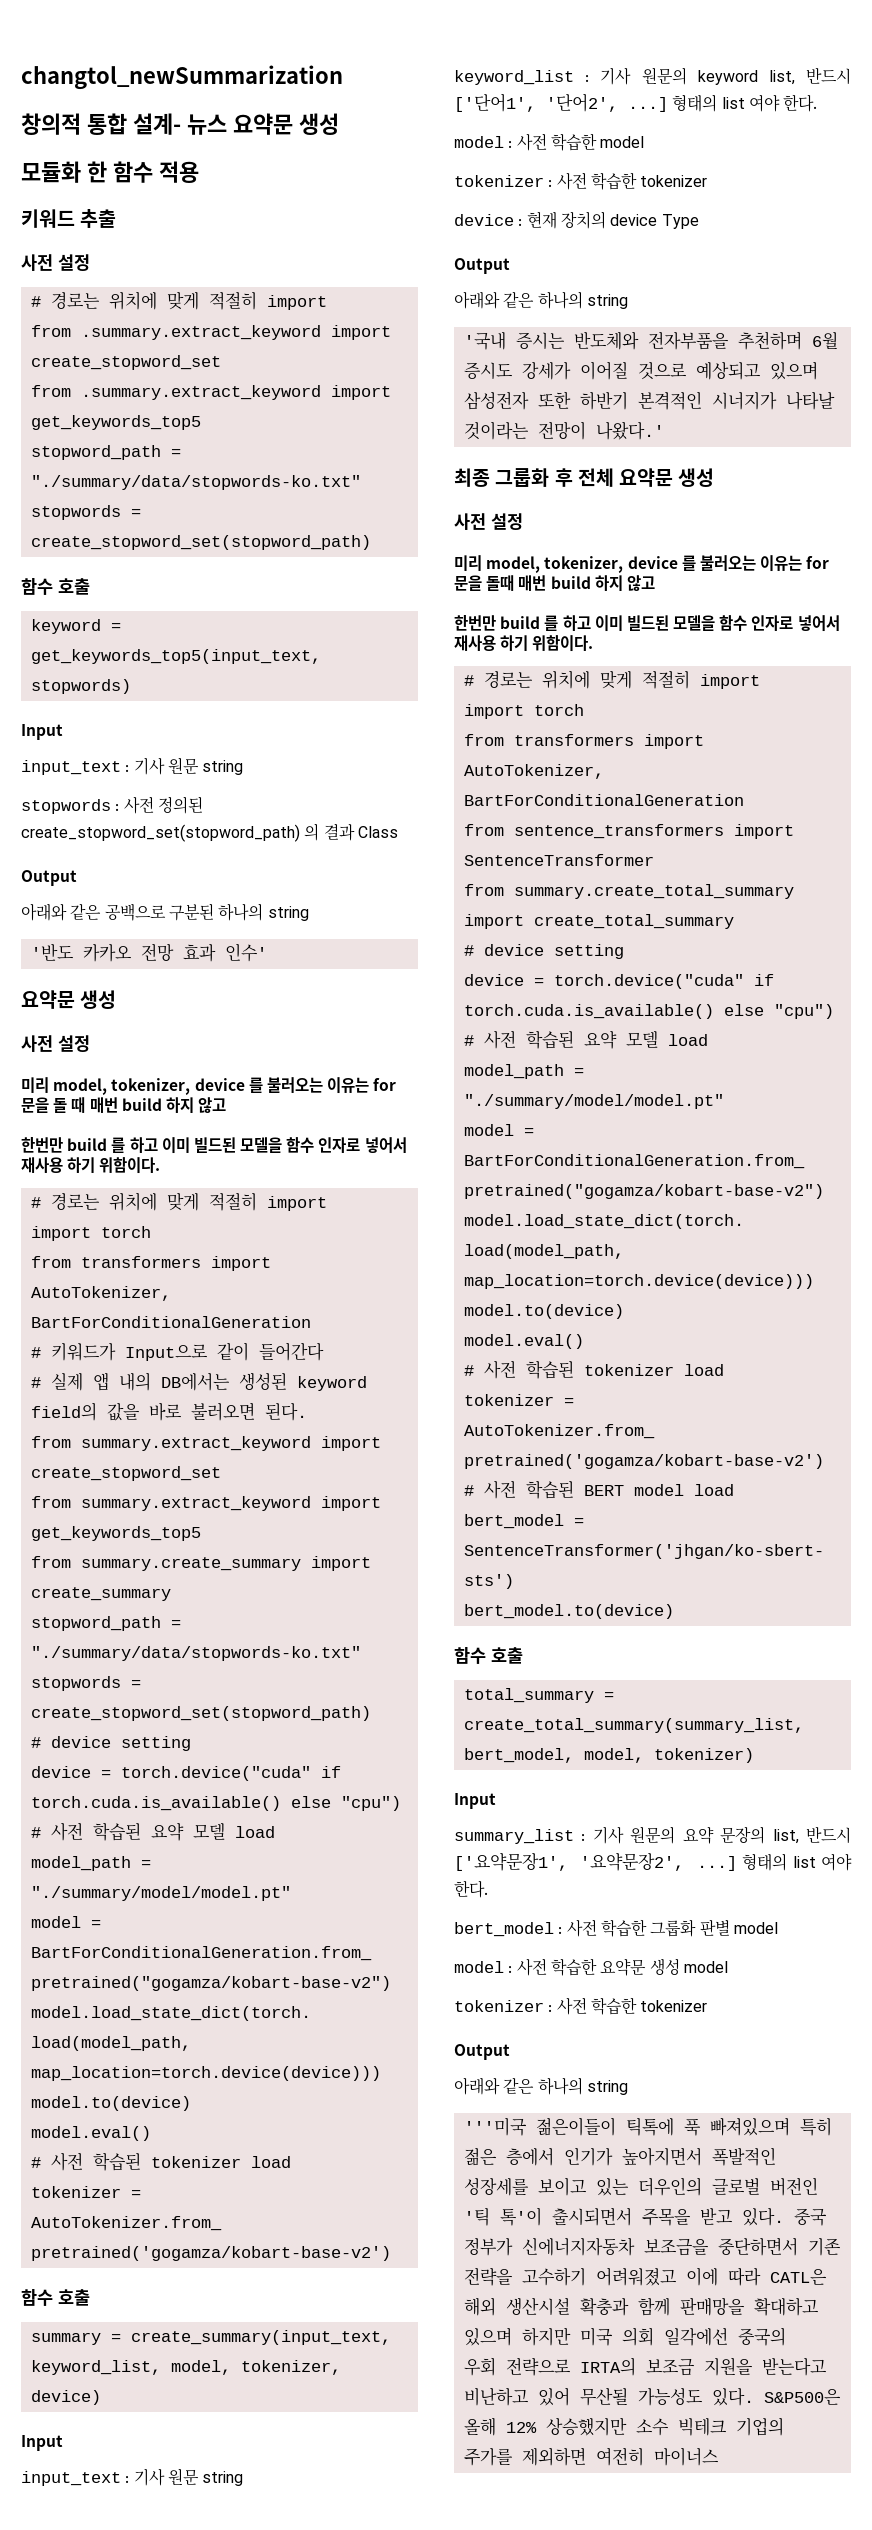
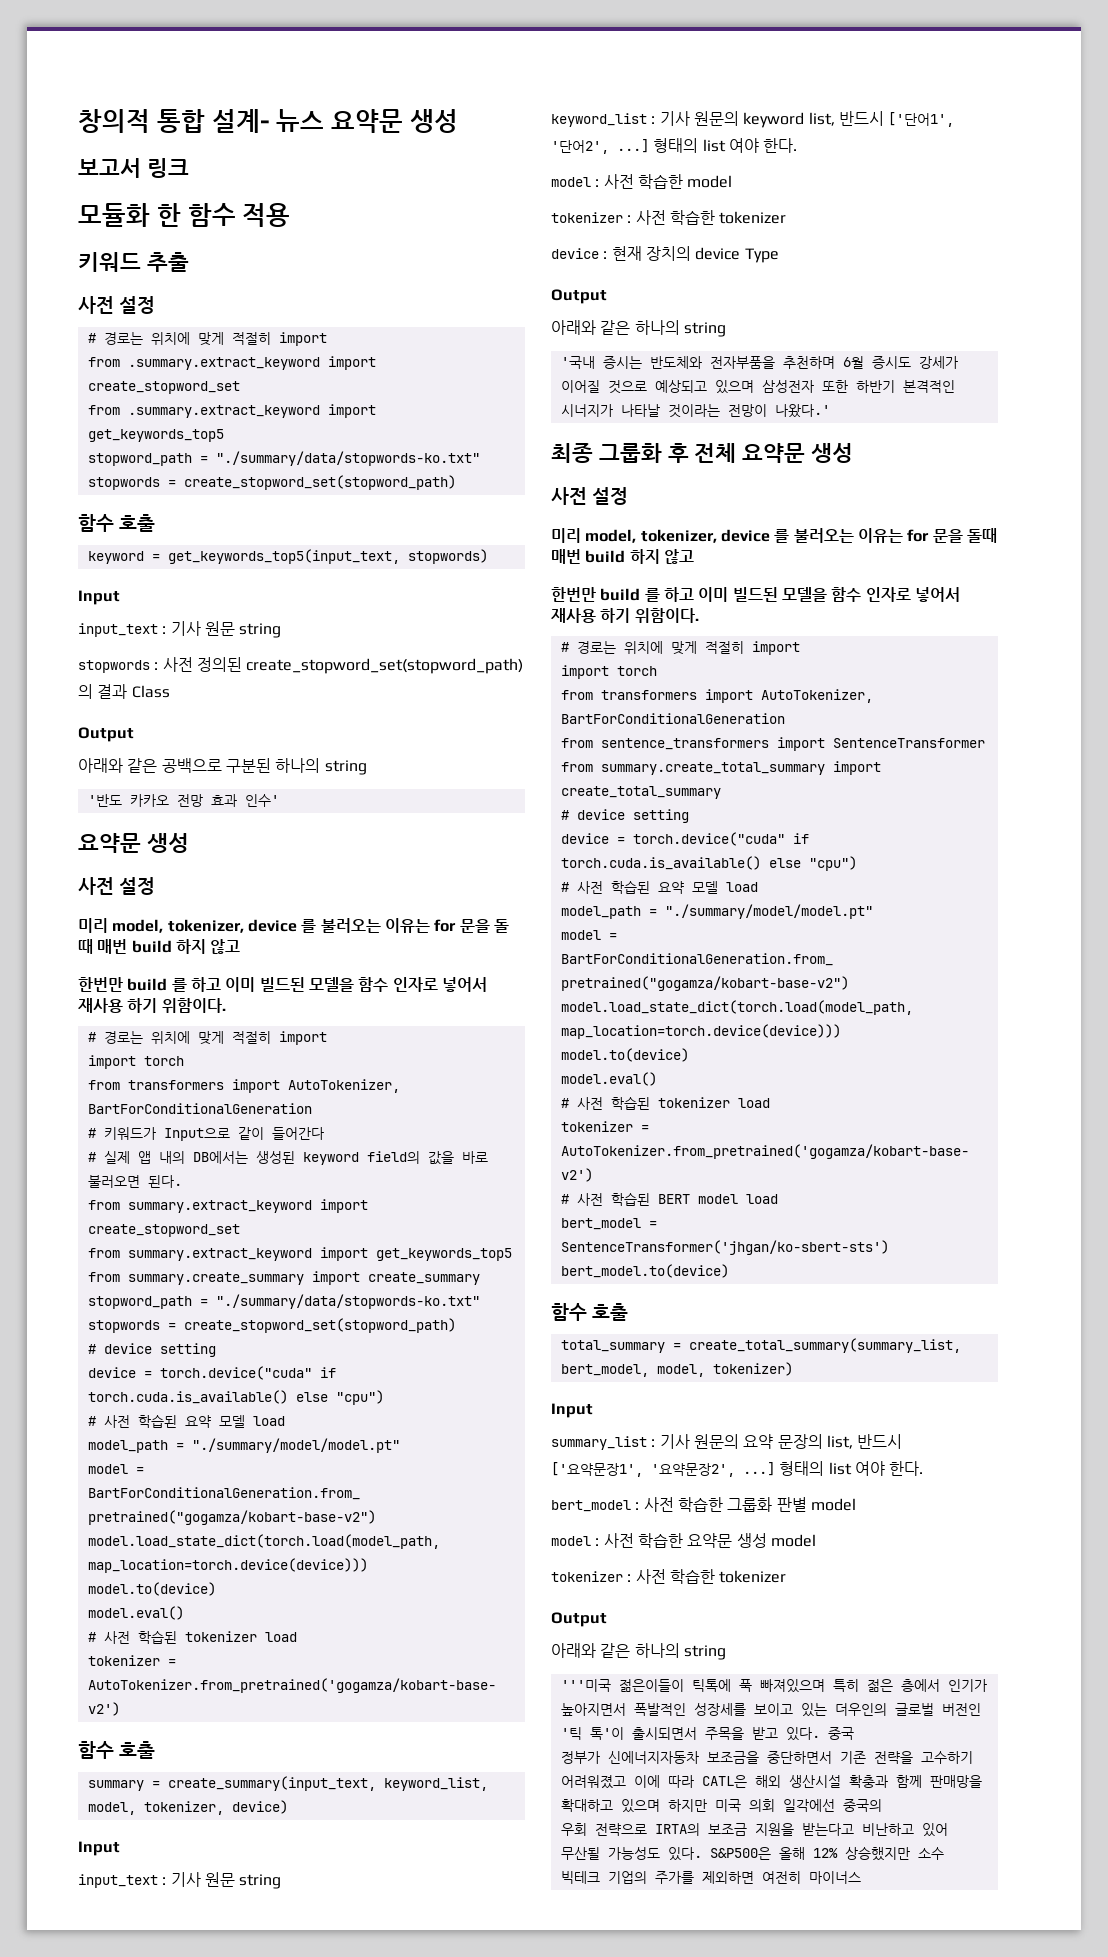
- changtol_newSummarization
+ 보고서 링크

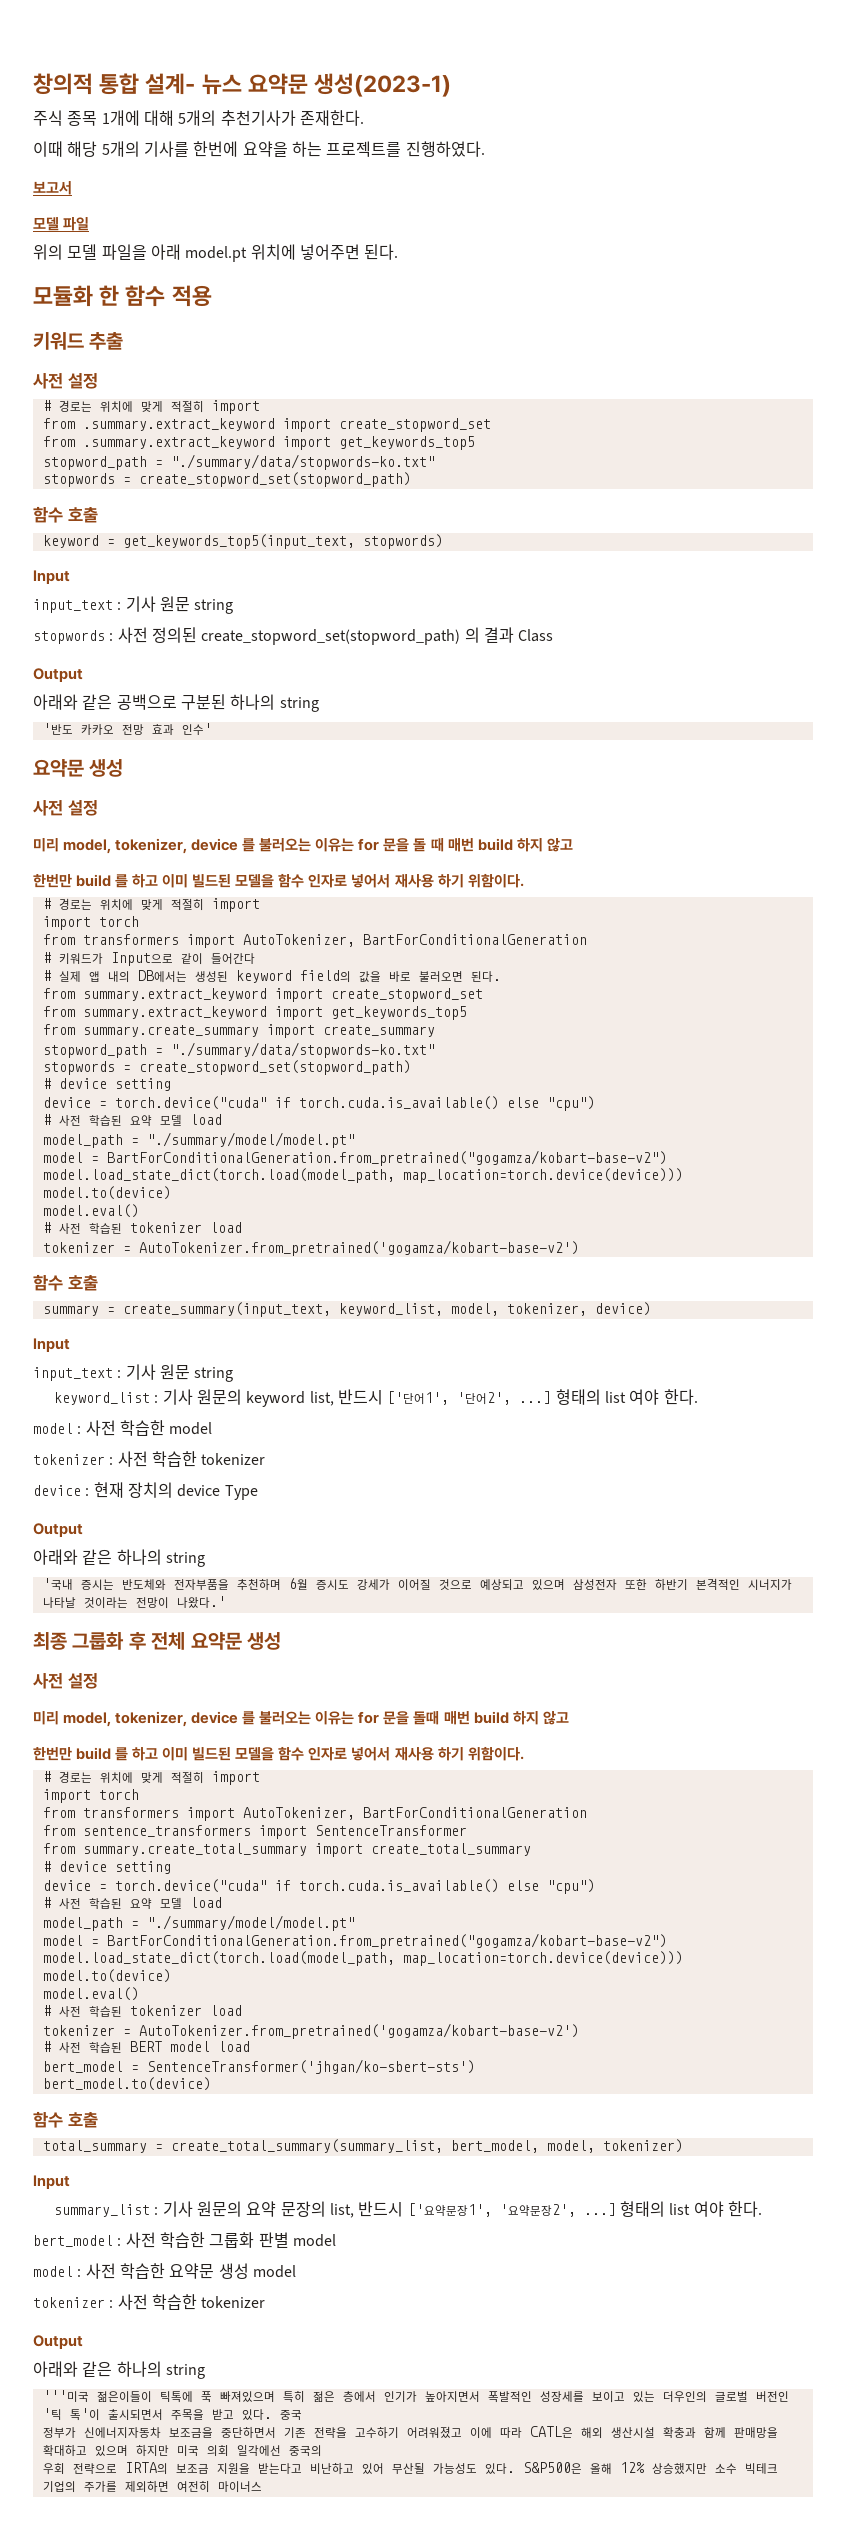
- 창의적 통합 설계- 뉴스 요약문 생성
- 보고서 링크
+ 창의적 통합 설계- 뉴스 요약문 생성(2023-1)
+ 주식 종목 1개에 대해 5개의 추천기사가 존재한다.
+ 이때 해당 5개의 기사를 한번에 요약을 하는 프로젝트를 진행하였다.
+ 보고서
+ 모델 파일
+ 위의 모델 파일을 아래 model.pt 위치에 넣어주면 된다.

